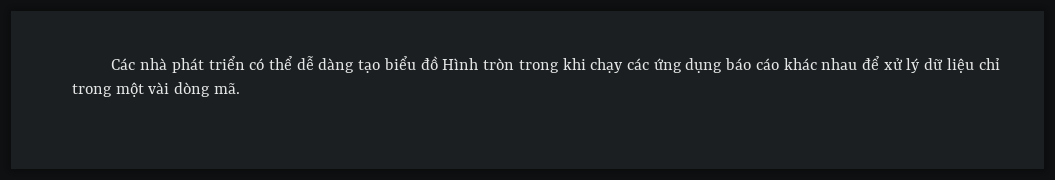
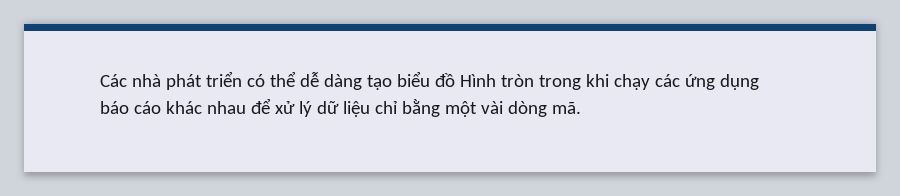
- Các nhà phát triển có thể dễ dàng tạo biểu đồ Hình tròn trong khi chạy các ứng dụng báo cáo khác nhau để xử lý dữ liệu chỉ trong một vài dòng mã.
+ Các nhà phát triển có thể dễ dàng tạo biểu đồ Hình tròn trong khi chạy các ứng dụng báo cáo khác nhau để xử lý dữ liệu chỉ bằng một vài dòng mã.

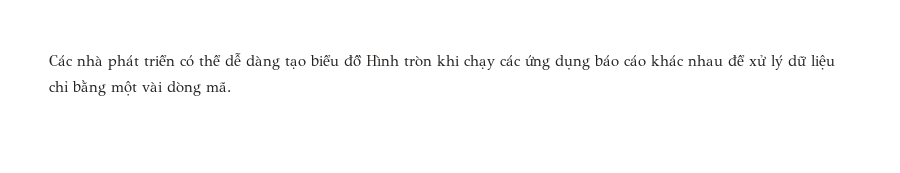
- Các nhà phát triển có thể dễ dàng tạo biểu đồ Hình tròn trong khi chạy các ứng dụng báo cáo khác nhau để xử lý dữ liệu chỉ bằng một vài dòng mã.
+ Các nhà phát triển có thể dễ dàng tạo biểu đồ Hình tròn khi chạy các ứng dụng báo cáo khác nhau để xử lý dữ liệu chỉ bằng một vài dòng mã.

